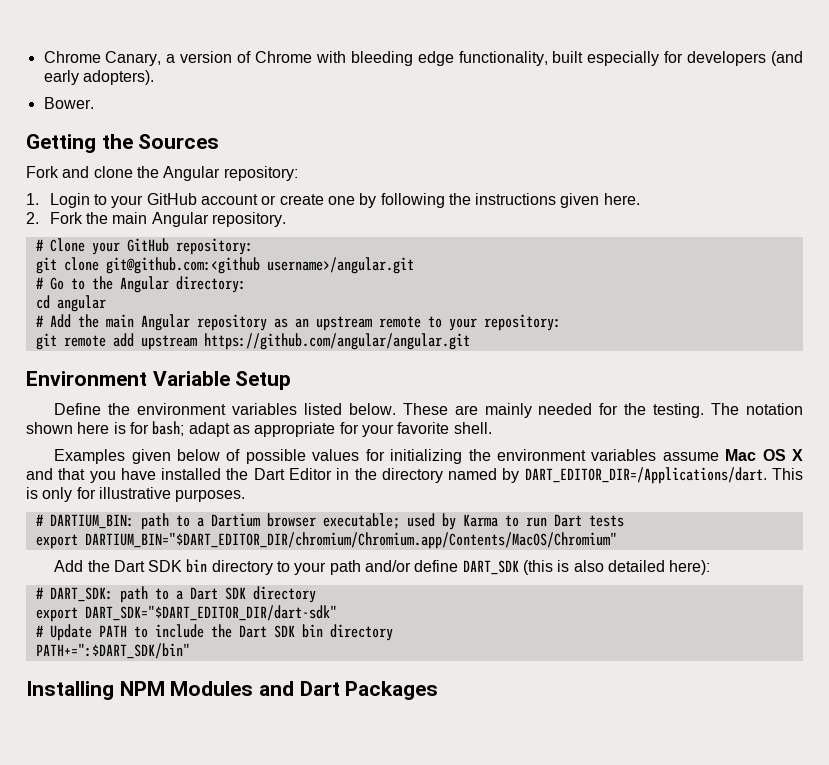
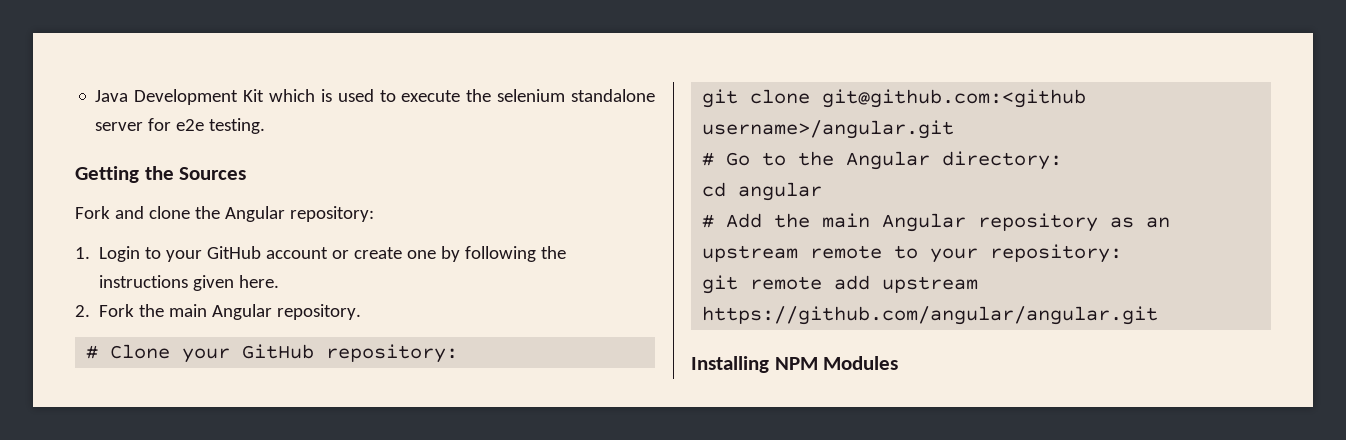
- Chrome Canary, a version of Chrome with bleeding edge functionality, built especially for developers (and early adopters).
- Bower.
+ Java Development Kit which is used to execute the selenium standalone server for e2e testing.
- Environment Variable Setup
- Define the environment variables listed below. These are mainly needed for the testing. The notation shown here is for bash; adapt as appropriate for your favorite shell.
- Examples given below of possible values for initializing the environment variables assume Mac OS X and that you have installed the Dart Editor in the directory named by DART_EDITOR_DIR=/Applications/dart. This is only for illustrative purposes.
- # DARTIUM_BIN: path to a Dartium browser executable; used by Karma to run Dart tests
- export DARTIUM_BIN="$DART_EDITOR_DIR/chromium/Chromium.app/Contents/MacOS/Chromium"
- Add the Dart SDK bin directory to your path and/or define DART_SDK (this is also detailed here):
- # DART_SDK: path to a Dart SDK directory
- export DART_SDK="$DART_EDITOR_DIR/dart-sdk"
- # Update PATH to include the Dart SDK bin directory
- PATH+=":$DART_SDK/bin"
- Installing NPM Modules and Dart Packages
+ Installing NPM Modules

